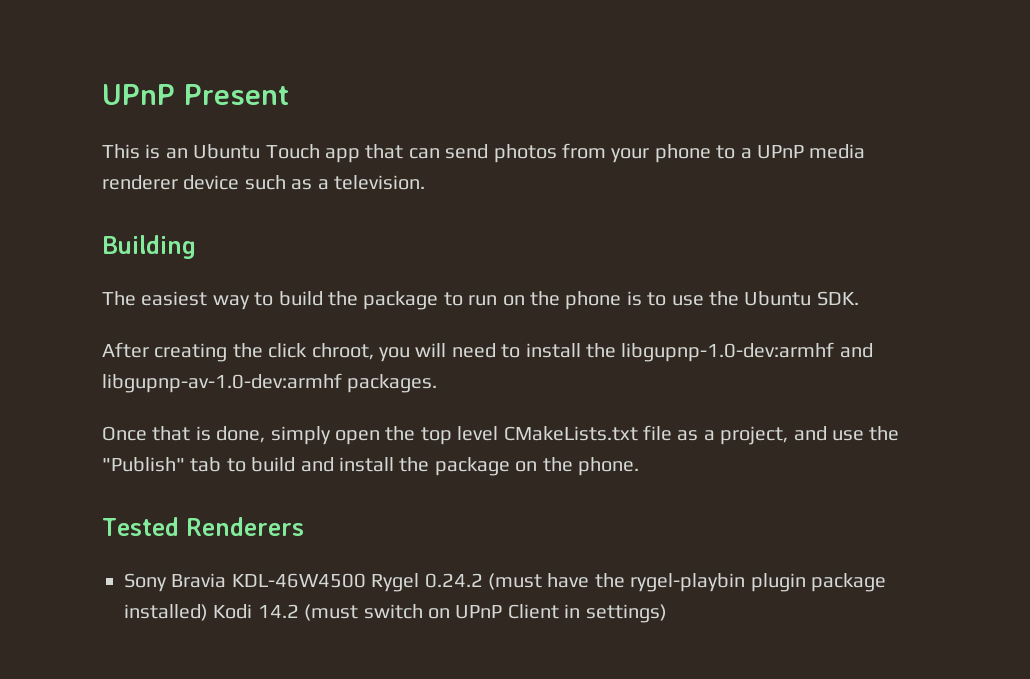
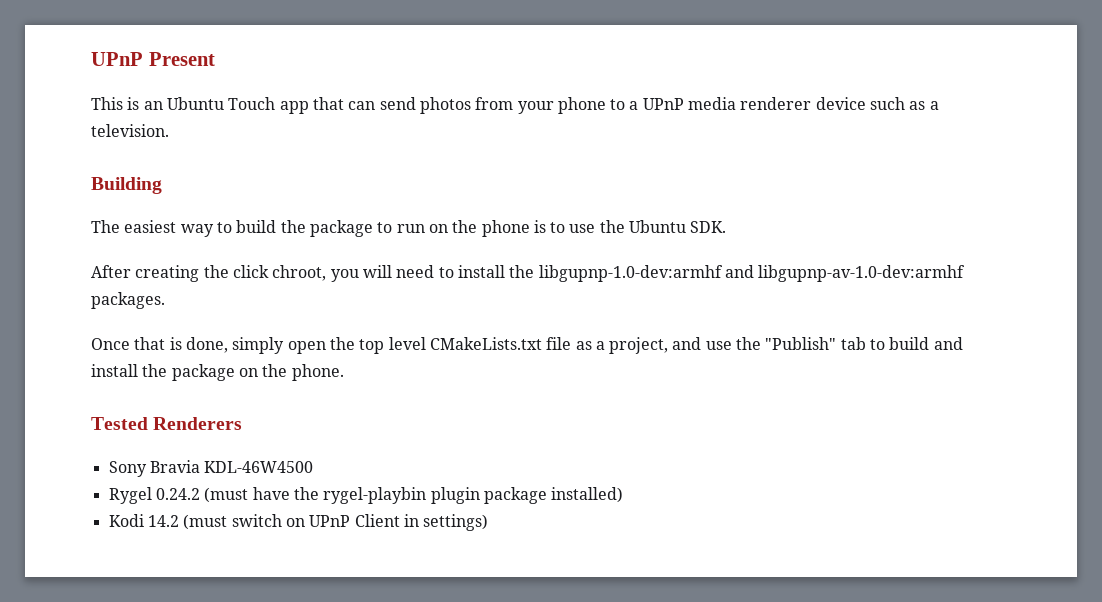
- Sony Bravia KDL-46W4500 Rygel 0.24.2 (must have the rygel-playbin plugin package installed) Kodi 14.2 (must switch on UPnP Client in settings)
+ Sony Bravia KDL-46W4500
+ Rygel 0.24.2 (must have the rygel-playbin plugin package installed)
+ Kodi 14.2 (must switch on UPnP Client in settings)

